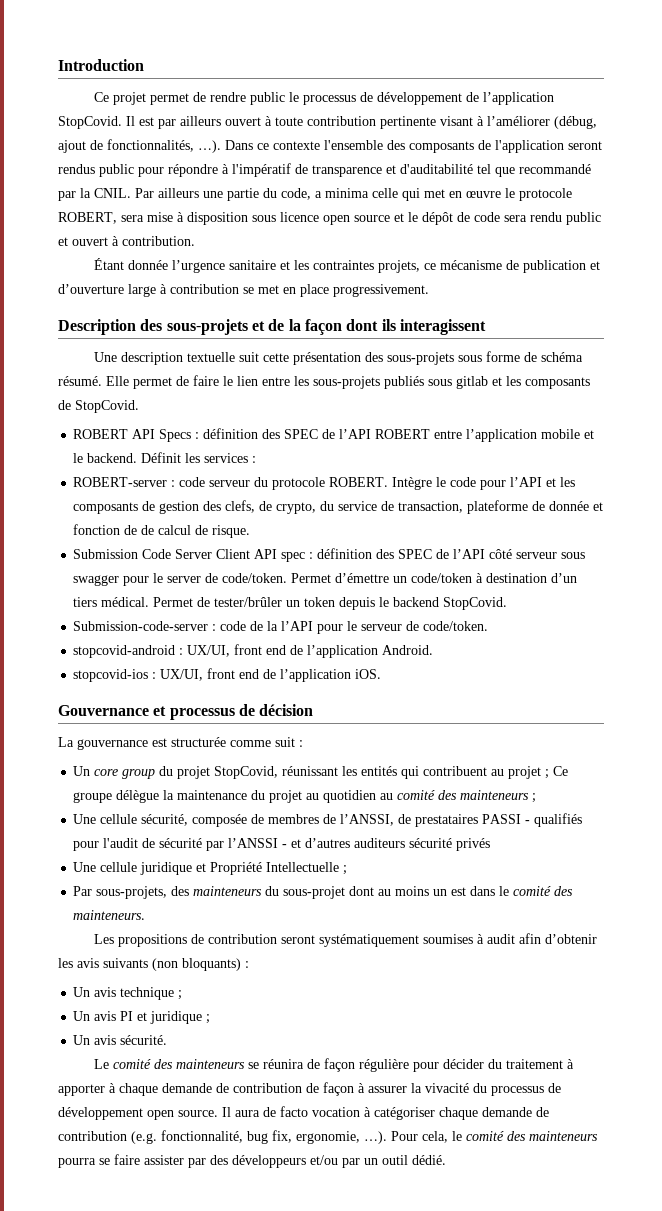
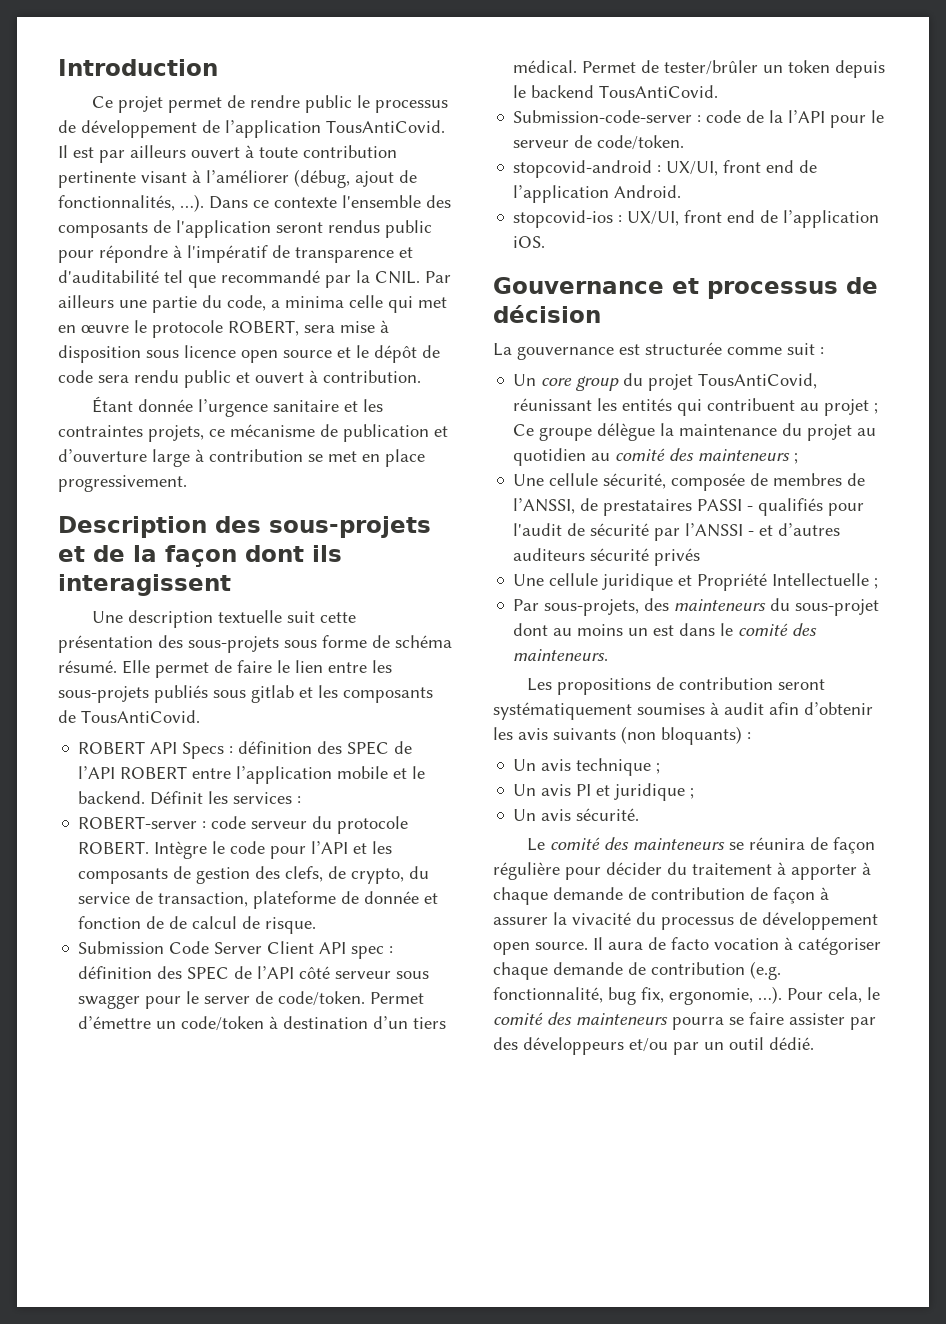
- Ce projet permet de rendre public le processus de développement de l’application StopCovid.
+ Ce projet permet de rendre public le processus de développement de l’application TousAntiCovid.
- Elle permet de faire le lien entre les sous-projets publiés sous gitlab et les composants de StopCovid.
+ Elle permet de faire le lien entre les sous-projets publiés sous gitlab et les composants de TousAntiCovid.
- Permet de tester/brûler un token depuis le backend StopCovid.
+ Permet de tester/brûler un token depuis le backend TousAntiCovid.
- Un core group du projet StopCovid, réunissant les entités qui contribuent au projet ; Ce groupe délègue la maintenance du projet au quotidien au comité des mainteneurs ;
+ Un core group du projet TousAntiCovid, réunissant les entités qui contribuent au projet ; Ce groupe délègue la maintenance du projet au quotidien au comité des mainteneurs ;

